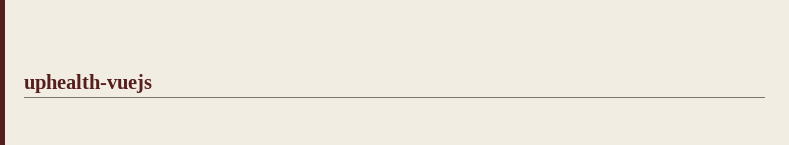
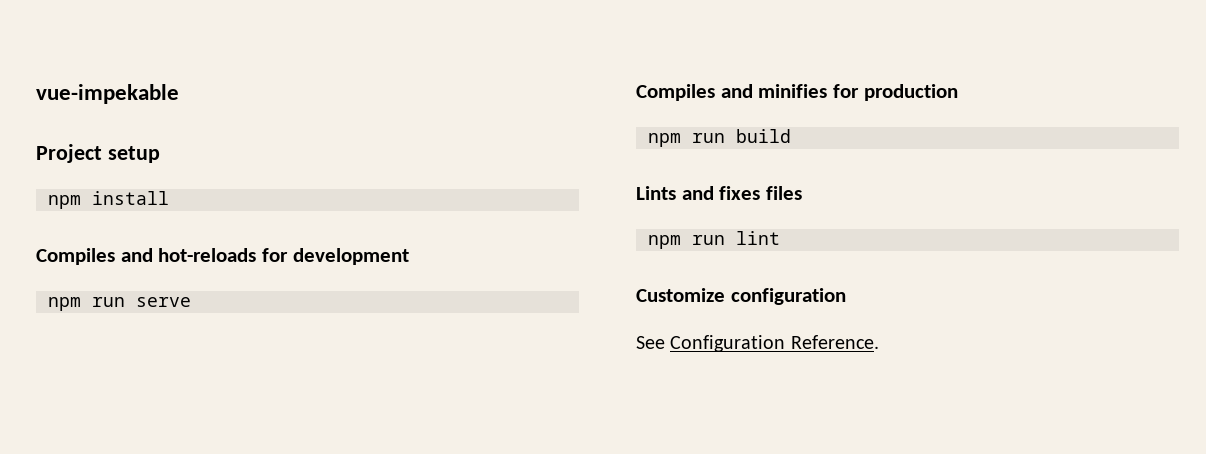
- uphealth-vuejs
+ vue-impekable
+ Project setup
+ npm install
+ Compiles and hot-reloads for development
+ npm run serve
+ Compiles and minifies for production
+ npm run build
+ Lints and fixes files
+ npm run lint
+ Customize configuration
+ See Configuration Reference.

